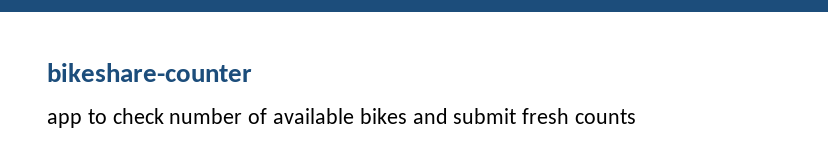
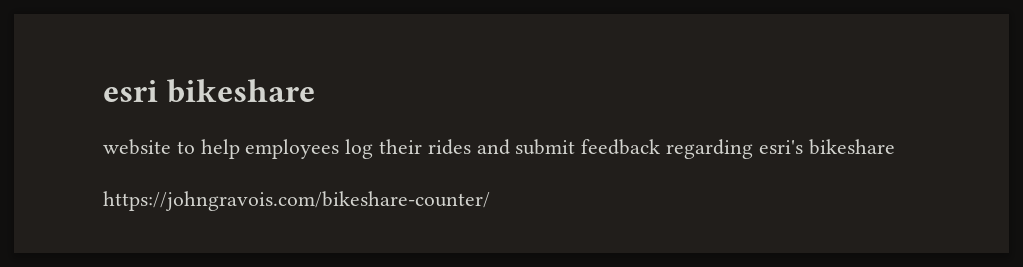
- bikeshare-counter
- app to check number of available bikes and submit fresh counts
+ esri bikeshare
+ website to help employees log their rides and submit feedback regarding esri's bikeshare
+ https://johngravois.com/bikeshare-counter/

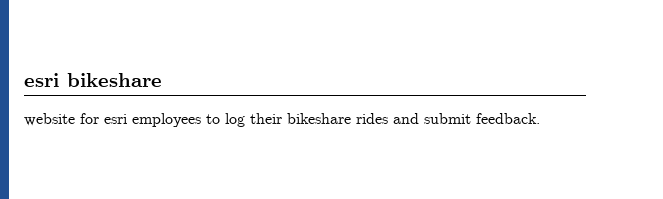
- website to help employees log their rides and submit feedback regarding esri's bikeshare
- https://johngravois.com/bikeshare-counter/
+ website for esri employees to log their bikeshare rides and submit feedback.

